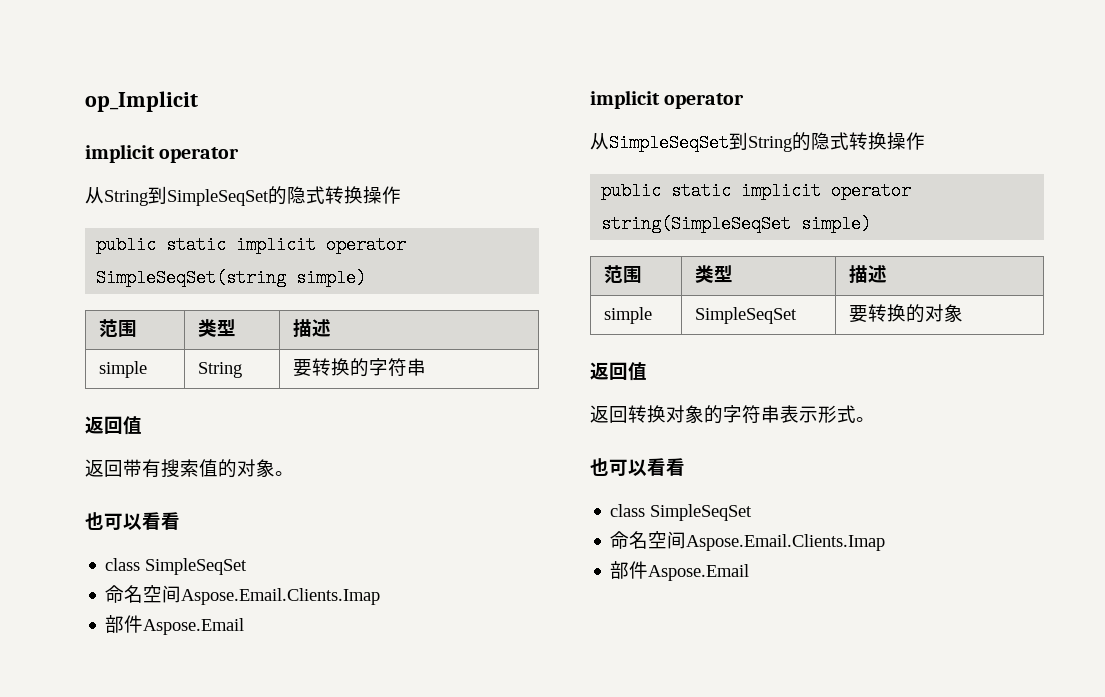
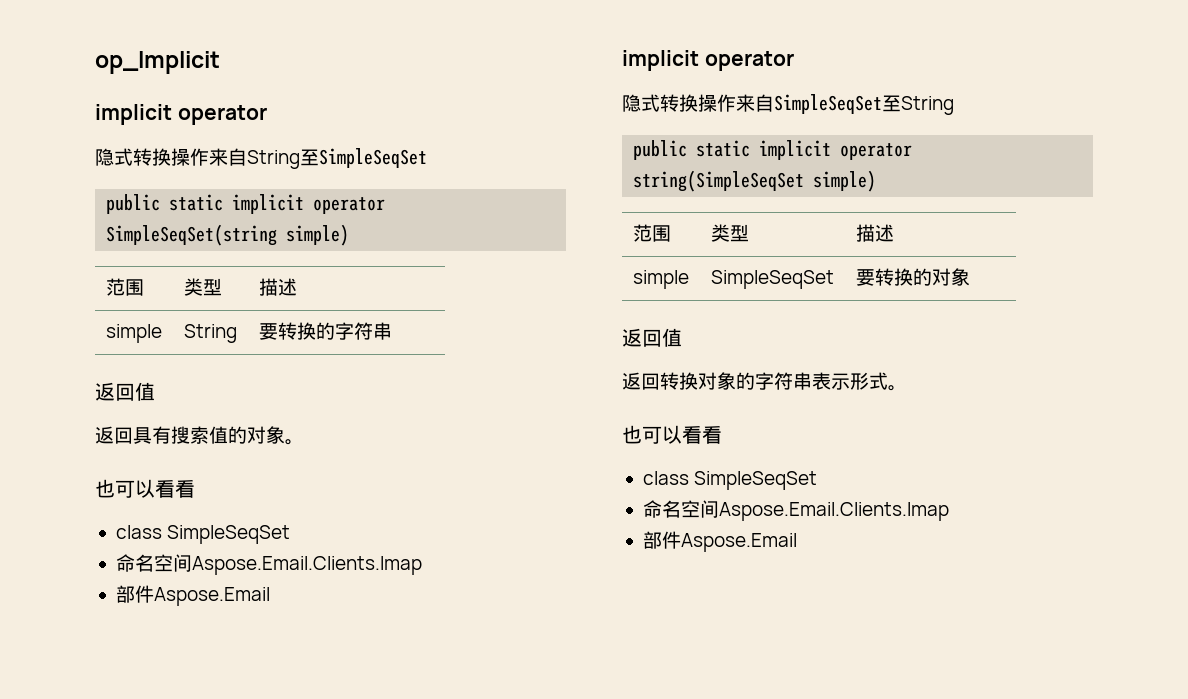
- 从String到SimpleSeqSet的隐式转换操作
+ 隐式转换操作来自String至SimpleSeqSet
- 返回带有搜索值的对象。
+ 返回具有搜索值的对象。
- 从SimpleSeqSet到String的隐式转换操作
+ 隐式转换操作来自SimpleSeqSet至String

